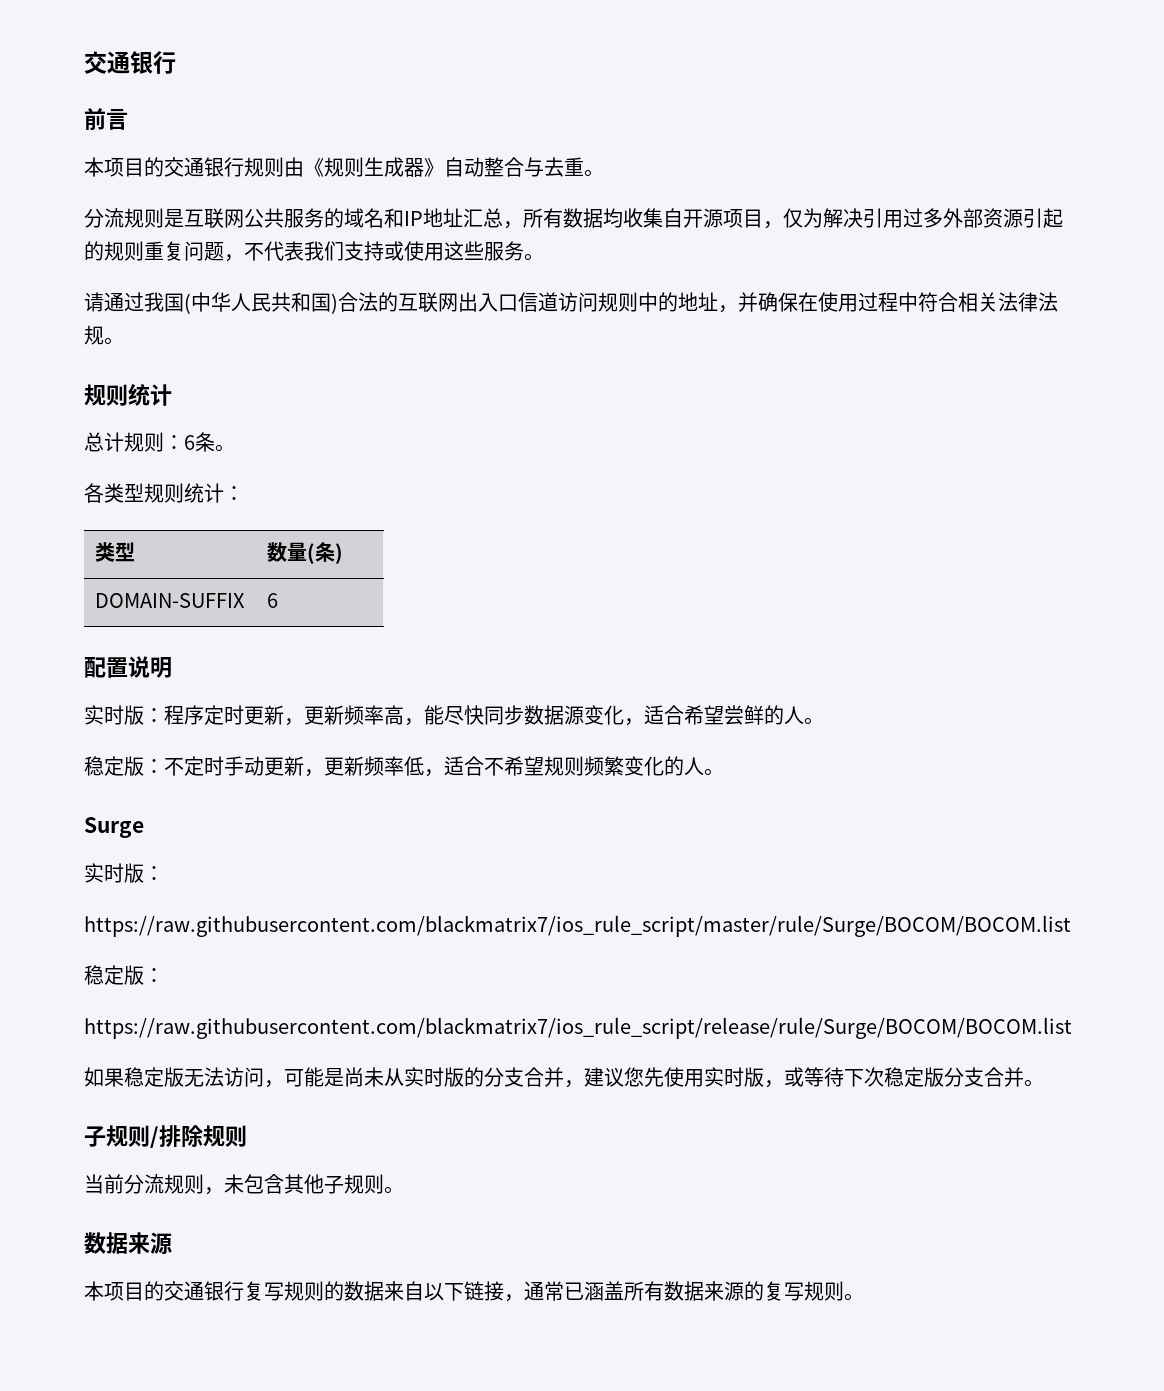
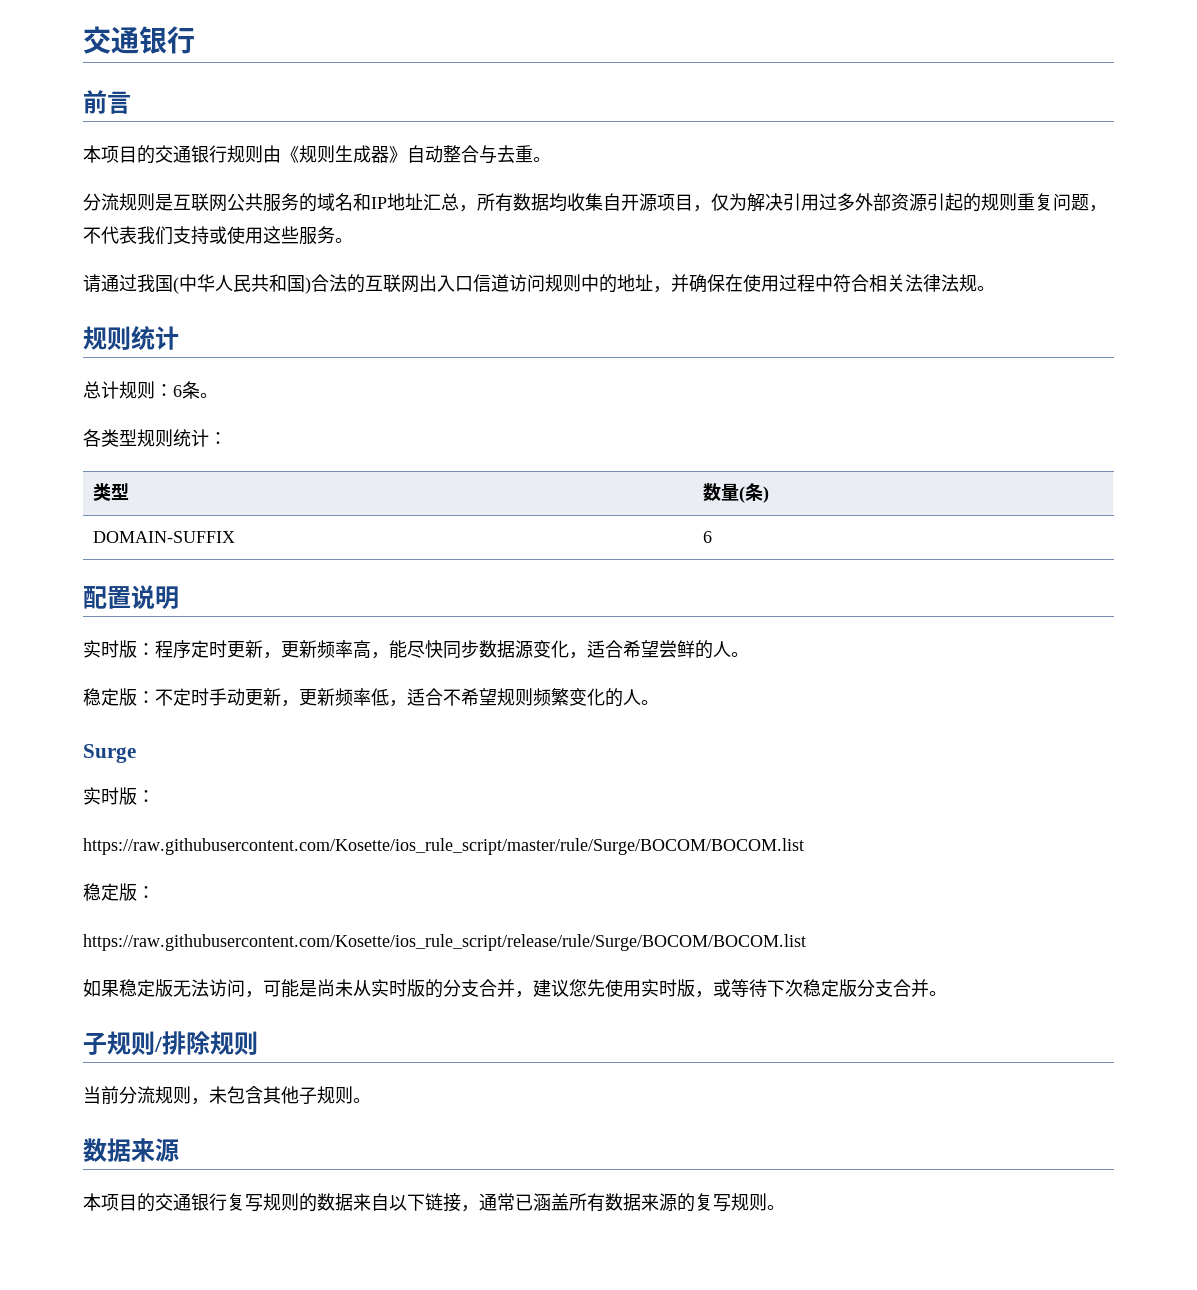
- https://raw.githubusercontent.com/blackmatrix7/ios_rule_script/master/rule/Surge/BOCOM/BOCOM.list
+ https://raw.githubusercontent.com/Kosette/ios_rule_script/master/rule/Surge/BOCOM/BOCOM.list
- https://raw.githubusercontent.com/blackmatrix7/ios_rule_script/release/rule/Surge/BOCOM/BOCOM.list
+ https://raw.githubusercontent.com/Kosette/ios_rule_script/release/rule/Surge/BOCOM/BOCOM.list

